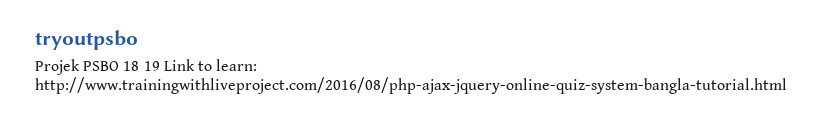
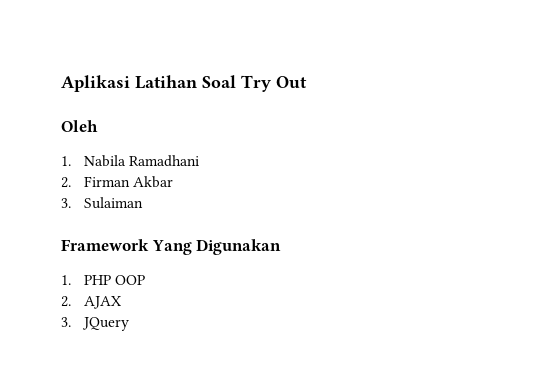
- tryoutpsbo
- Projek PSBO 18 19 Link to learn: http://www.trainingwithliveproject.com/2016/08/php-ajax-jquery-online-quiz-system-bangla-tutorial.html
+ Aplikasi Latihan Soal Try Out
+ Oleh
+ 1. Nabila Ramadhani
+ 2. Firman Akbar
+ 3. Sulaiman
+ Framework Yang Digunakan
+ 1. PHP OOP
+ 2. AJAX
+ 3. JQuery

